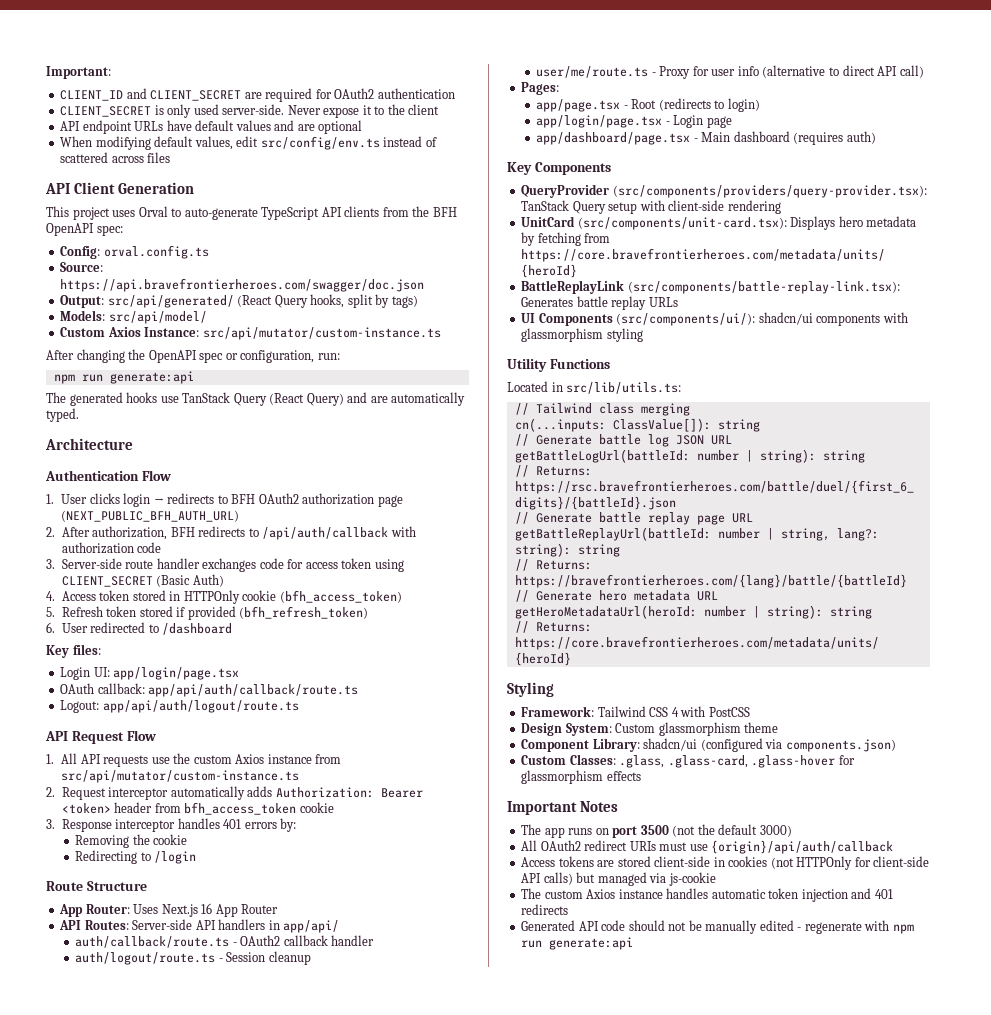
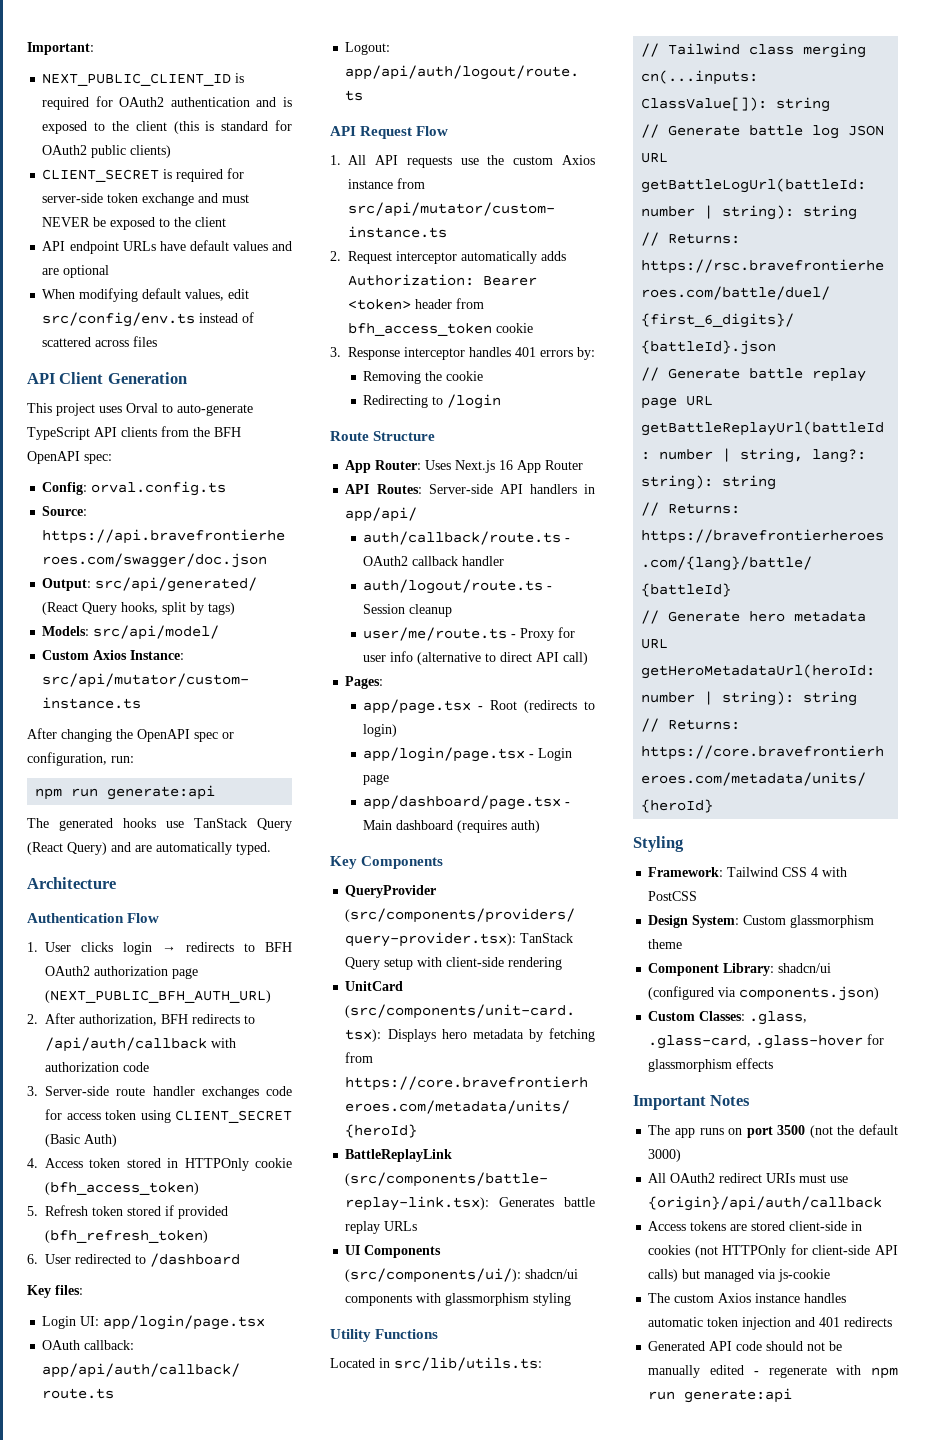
- CLIENT_ID and CLIENT_SECRET are required for OAuth2 authentication
- CLIENT_SECRET is only used server-side. Never expose it to the client
+ NEXT_PUBLIC_CLIENT_ID is required for OAuth2 authentication and is exposed to the client (this is standard for OAuth2 public clients)
+ CLIENT_SECRET is required for server-side token exchange and must NEVER be exposed to the client

